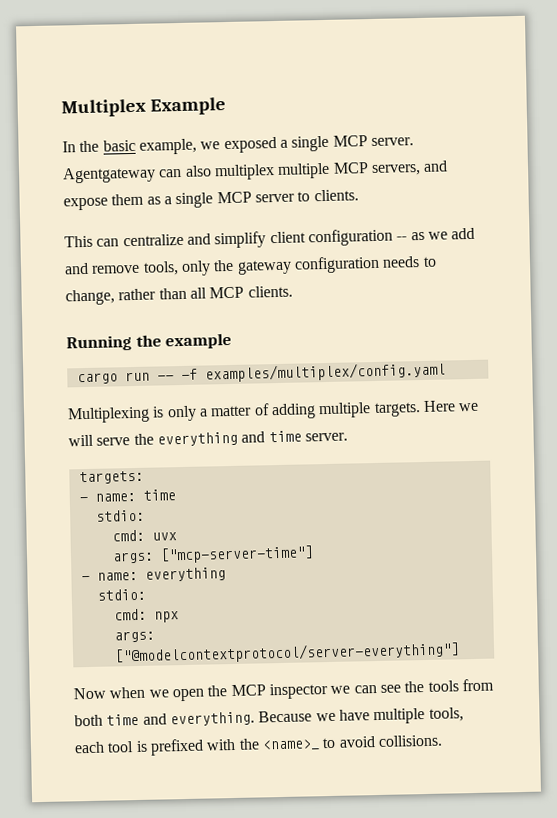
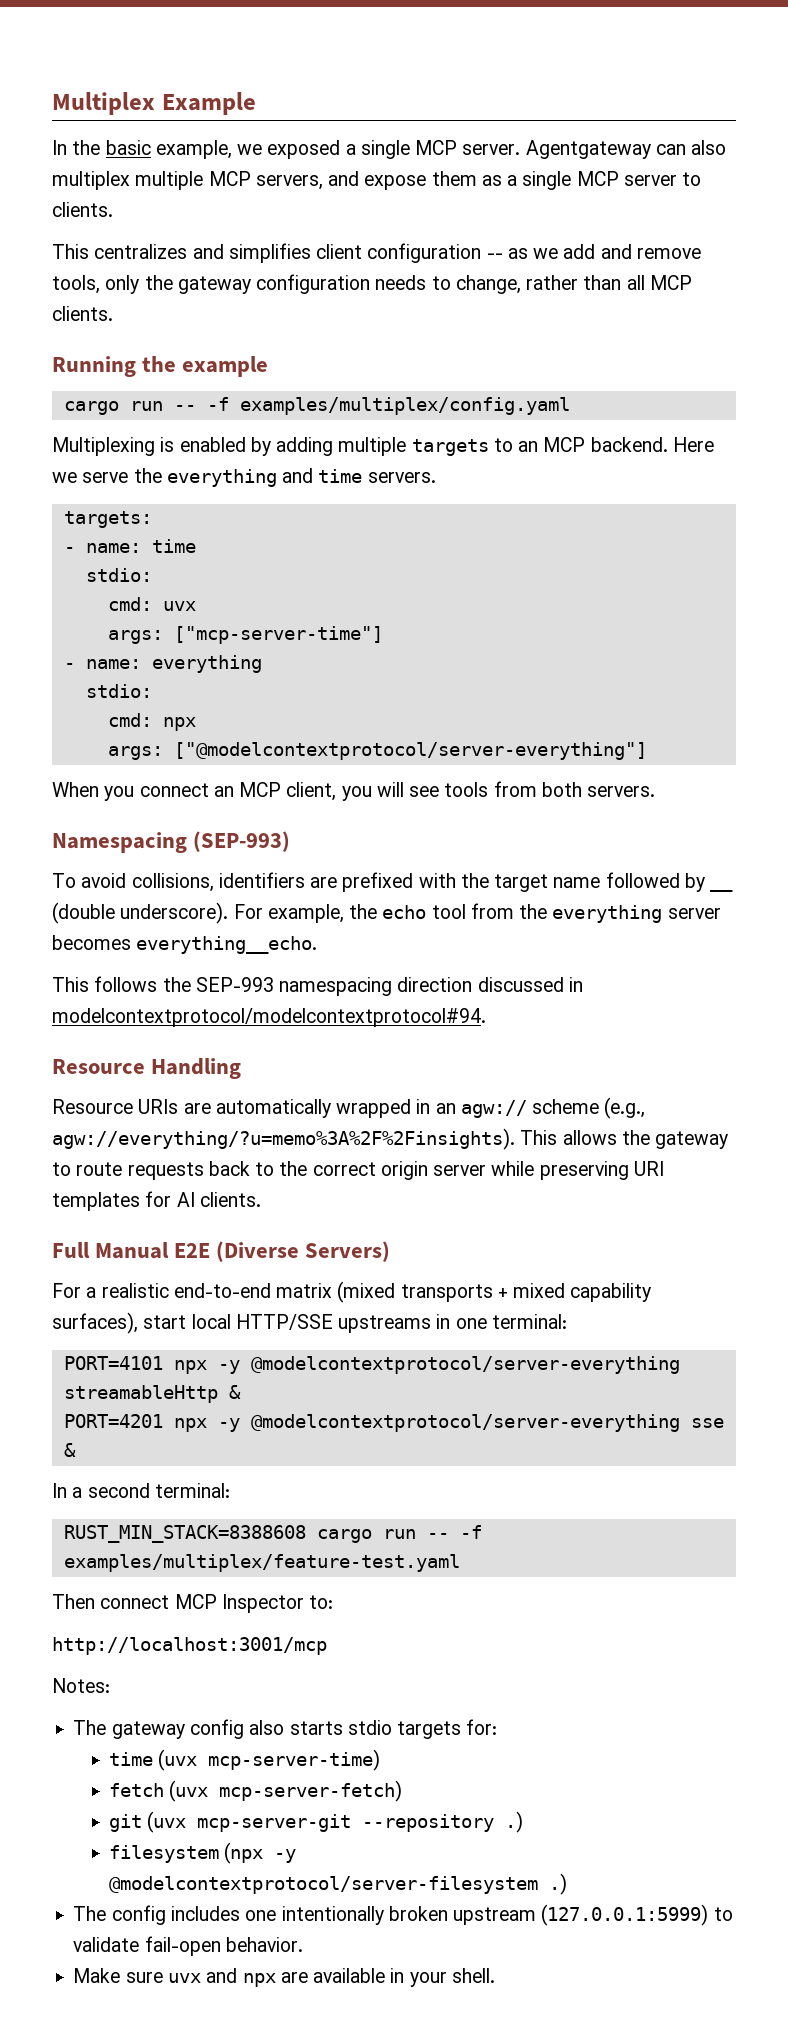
- This can centralize and simplify client configuration -- as we add and remove tools, only the gateway configuration needs to change, rather than all MCP clients.
+ This centralizes and simplifies client configuration -- as we add and remove tools, only the gateway configuration needs to change, rather than all MCP clients.
- Multiplexing is only a matter of adding multiple targets.
+ Multiplexing is enabled by adding multiple targets to an MCP backend.
- Here we will serve the everything and time server.
+ Here we serve the everything and time servers.
- Now when we open the MCP inspector we can see the tools from both time and everything. Because we have multiple tools, each tool is prefixed with the <name>_ to avoid collisions.
+ When you connect an MCP client, you will see tools from both servers.
+ Namespacing (SEP-993)
+ To avoid collisions, identifiers are prefixed with the target name followed by __ (double underscore). For example, the echo tool from the everything server becomes everything__echo.
+ This follows the SEP-993 namespacing direction discussed in modelcontextprotocol/modelcontextprotocol#94.
+ Resource Handling
+ Resource URIs are automatically wrapped in an agw:// scheme (e.g., agw://everything/?u=memo%3A%2F%2Finsights). This allows the gateway to route requests back to the correct origin server while preserving URI templates for AI clients.
+ Full Manual E2E (Diverse Servers)
+ For a realistic end-to-end matrix (mixed transports + mixed capability surfaces), start local HTTP/SSE upstreams in one terminal:
+ PORT=4101 npx -y @modelcontextprotocol/server-everything streamableHttp &
+ PORT=4201 npx -y @modelcontextprotocol/server-everything sse &
+ In a second terminal:
+ RUST_MIN_STACK=8388608 cargo run -- -f examples/multiplex/feature-test.yaml
+ Then connect MCP Inspector to:
+ http://localhost:3001/mcp
+ Notes:
+ The gateway config also starts stdio targets for:
+ time (uvx mcp-server-time)
+ fetch (uvx mcp-server-fetch)
+ git (uvx mcp-server-git --repository .)
+ filesystem (npx -y @modelcontextprotocol/server-filesystem .)
+ The config includes one intentionally broken upstream (127.0.0.1:5999) to validate fail-open behavior.
+ Make sure uvx and npx are available in your shell.

